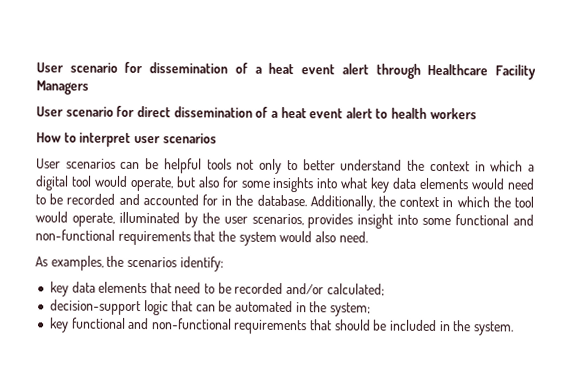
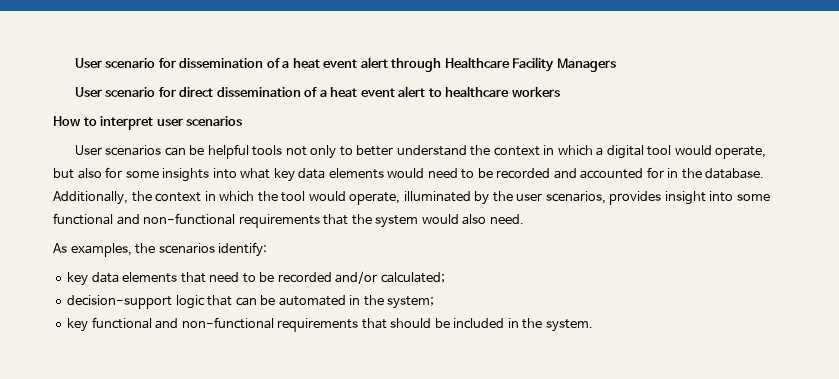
- User scenario for direct dissemination of a heat event alert to health workers
+ User scenario for direct dissemination of a heat event alert to healthcare workers

